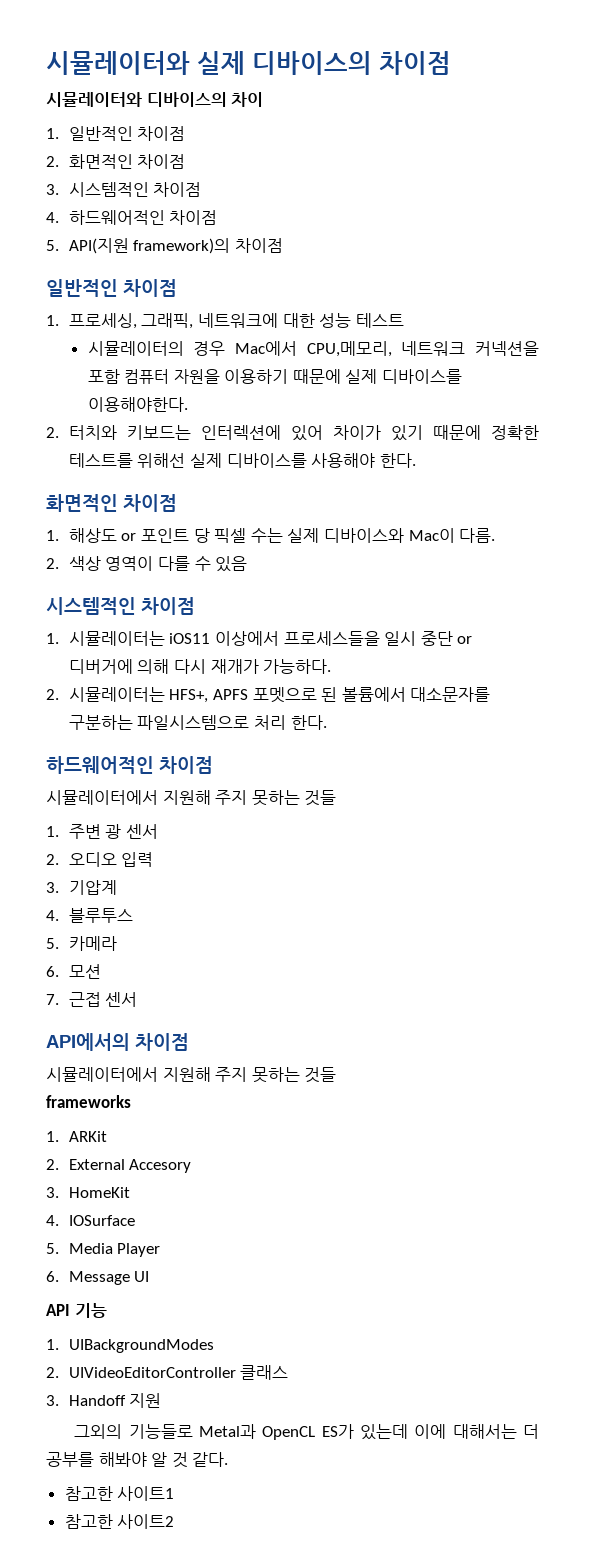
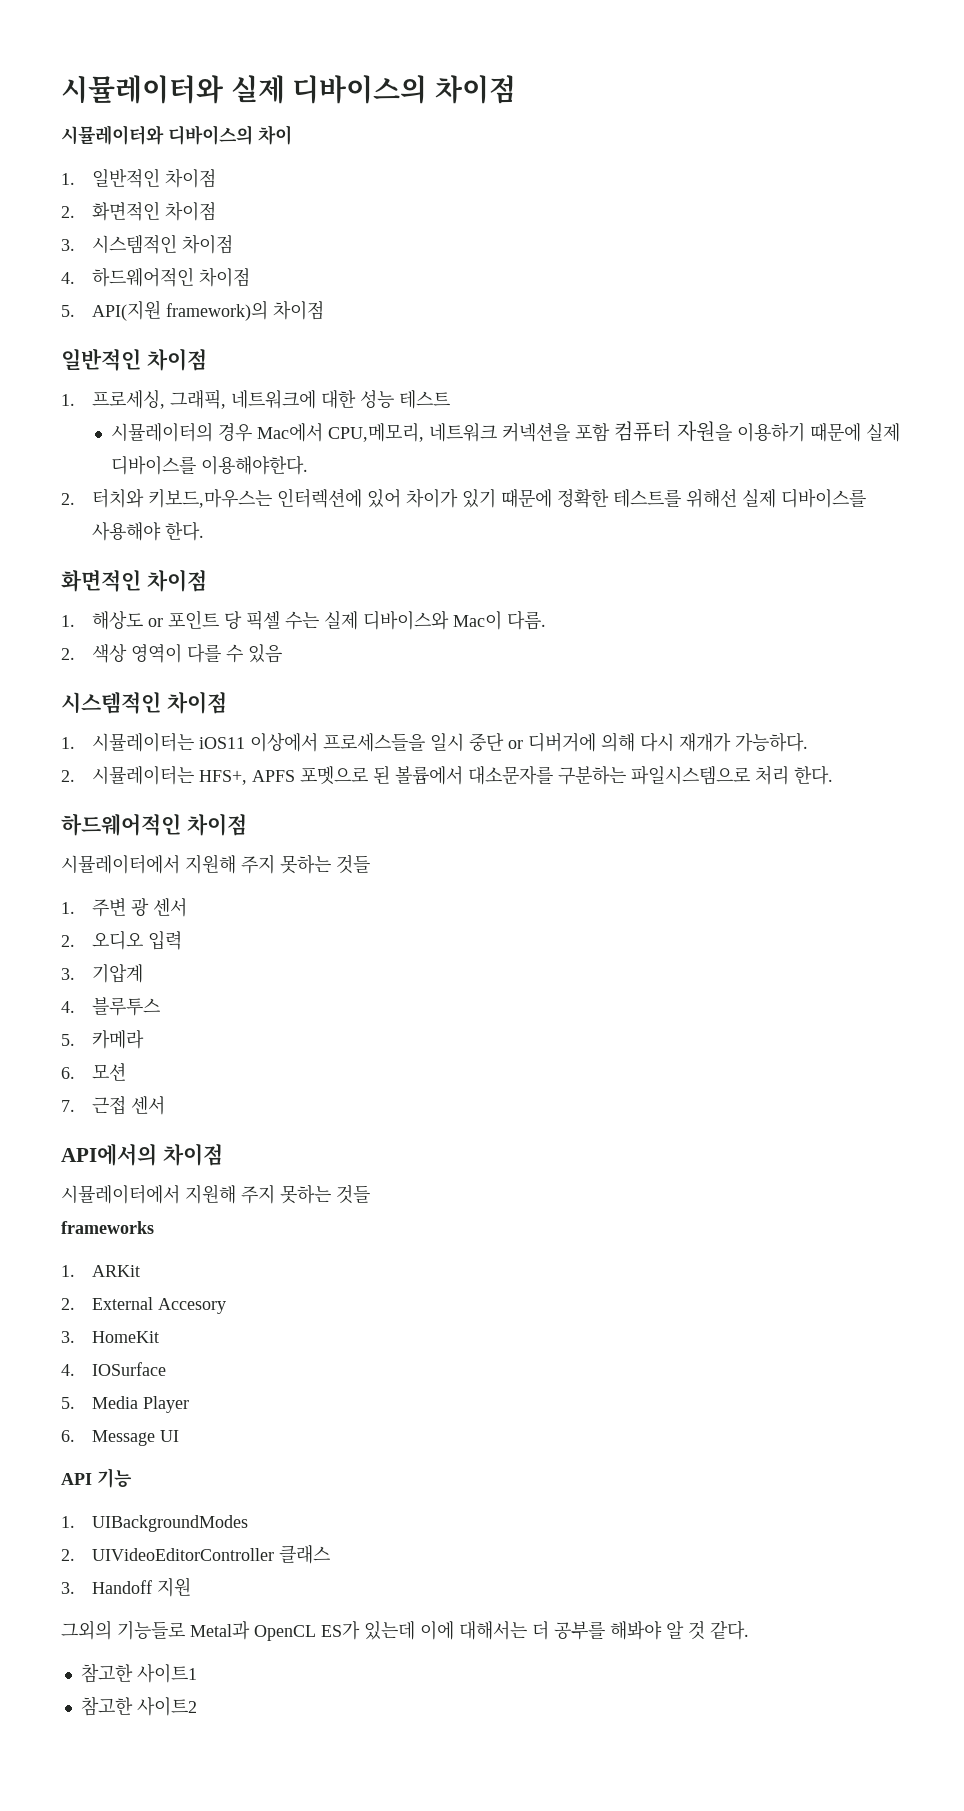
- 2. 터치와 키보드는 인터렉션에 있어 차이가 있기 때문에 정확한 테스트를 위해선 실제 디바이스를 사용해야 한다.
+ 2. 터치와 키보드,마우스는 인터렉션에 있어 차이가 있기 때문에 정확한 테스트를 위해선 실제 디바이스를 사용해야 한다.

